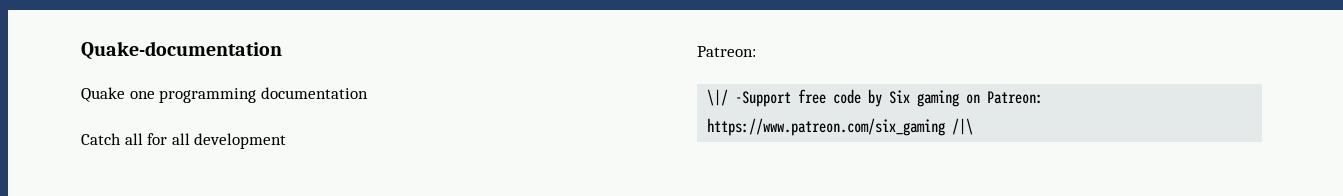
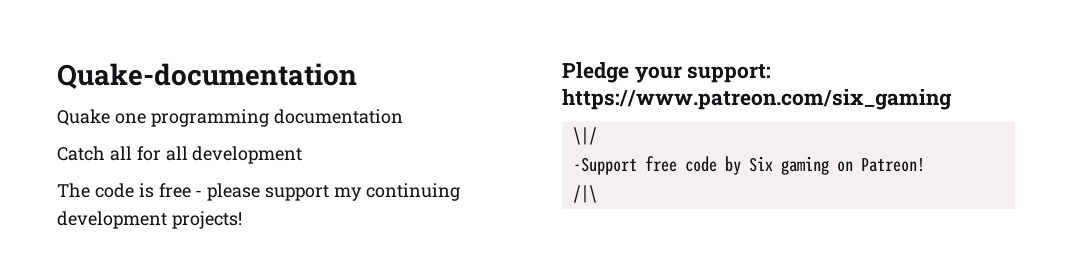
  Catch all for all development
- Patreon:
+ The code is free - please support my continuing development projects!
+ Pledge your support: https://www.patreon.com/six_gaming
- \|/ -Support free code by Six gaming on Patreon: https://www.patreon.com/six_gaming /|\
+ \|/
+ -Support free code by Six gaming on Patreon!
+ /|\

